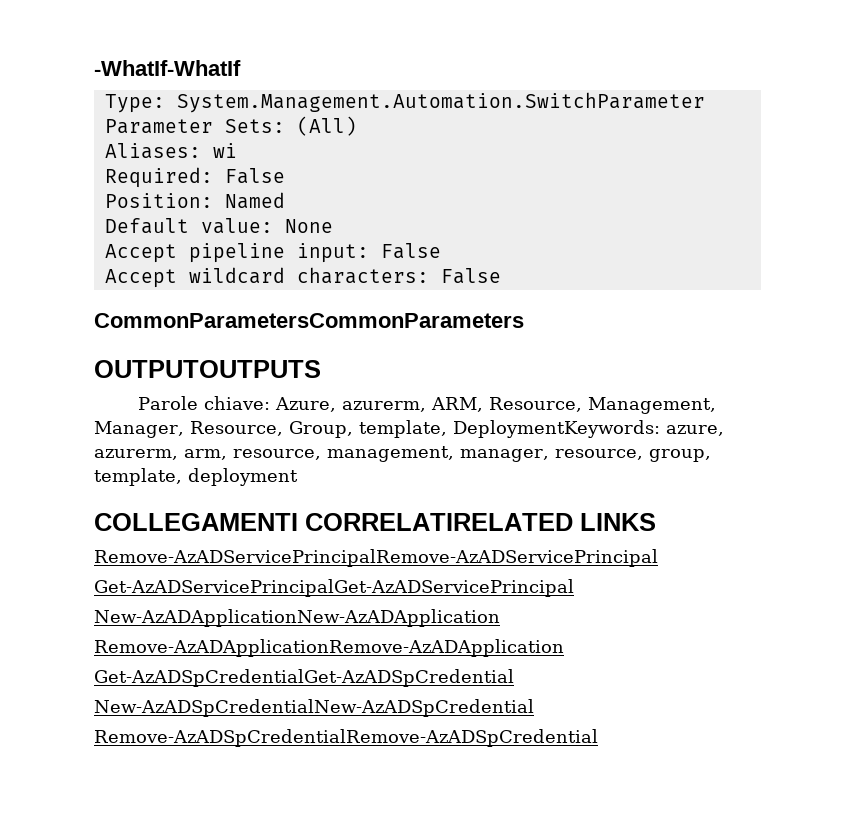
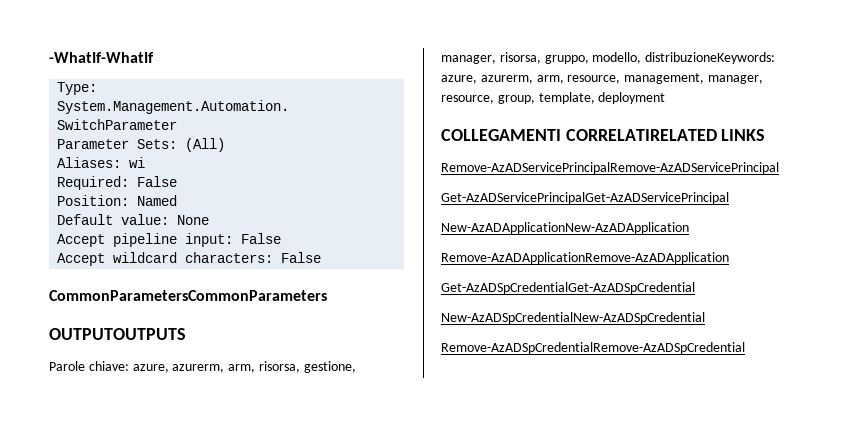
- Parole chiave: Azure, azurerm, ARM, Resource, Management, Manager, Resource, Group, template, DeploymentKeywords: azure, azurerm, arm, resource, management, manager, resource, group, template, deployment
+ Parole chiave: azure, azurerm, arm, risorsa, gestione, manager, risorsa, gruppo, modello, distribuzioneKeywords: azure, azurerm, arm, resource, management, manager, resource, group, template, deployment

